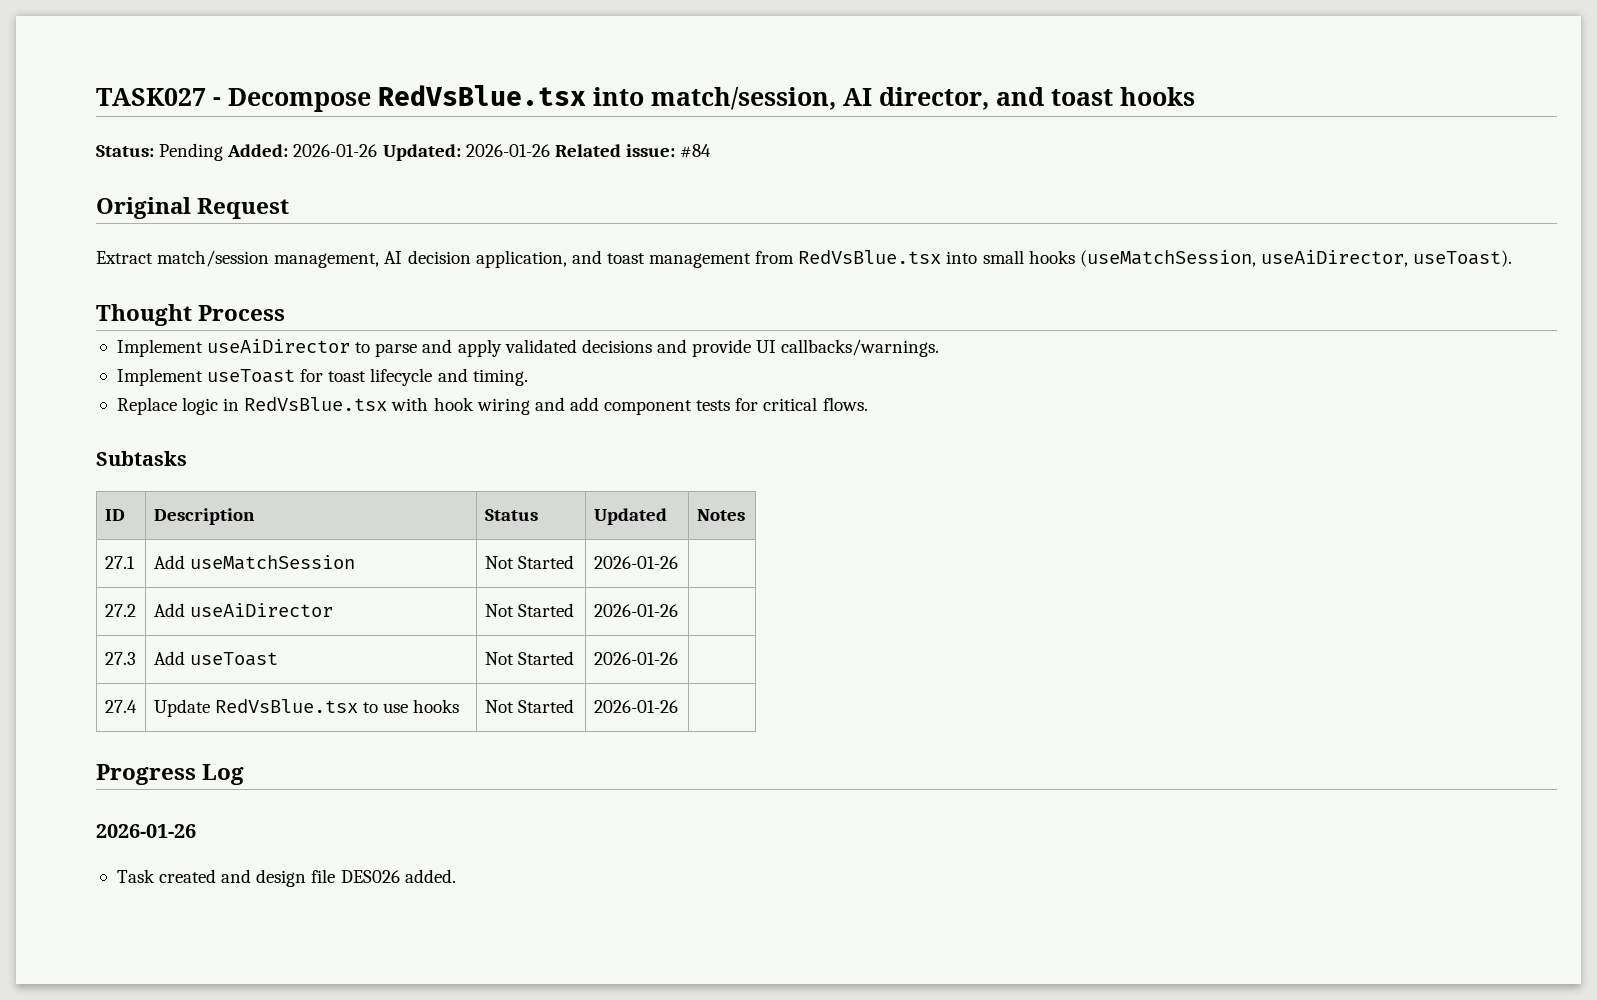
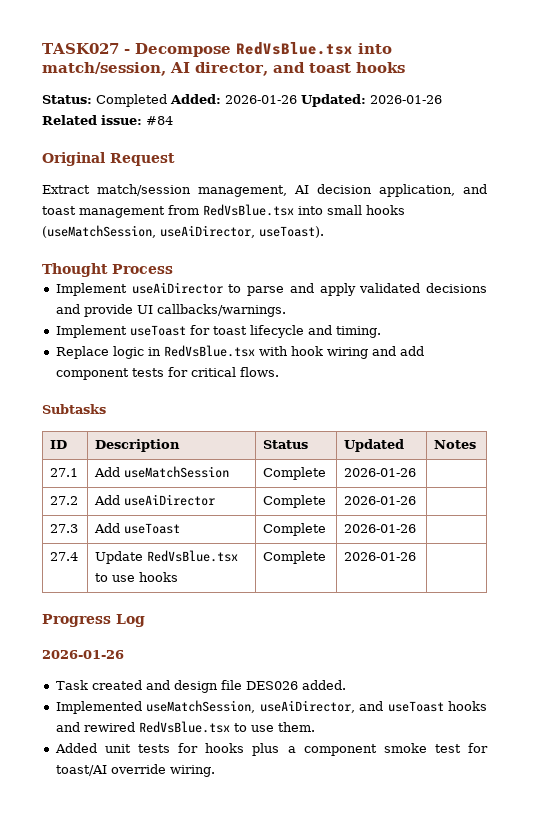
- Status: Pending Added: 2026-01-26 Updated: 2026-01-26 Related issue: #84
+ Status: Completed Added: 2026-01-26 Updated: 2026-01-26 Related issue: #84
- 27.1 | Add useMatchSession | Not Started | 2026-01-26 |
+ 27.1 | Add useMatchSession | Complete | 2026-01-26 |
- 27.2 | Add useAiDirector | Not Started | 2026-01-26 |
+ 27.2 | Add useAiDirector | Complete | 2026-01-26 |
- 27.3 | Add useToast | Not Started | 2026-01-26 |
+ 27.3 | Add useToast | Complete | 2026-01-26 |
- 27.4 | Update RedVsBlue.tsx to use hooks | Not Started | 2026-01-26 |
+ 27.4 | Update RedVsBlue.tsx to use hooks | Complete | 2026-01-26 |
+ Implemented useMatchSession, useAiDirector, and useToast hooks and rewired RedVsBlue.tsx to use them.
+ Added unit tests for hooks plus a component smoke test for toast/AI override wiring.

